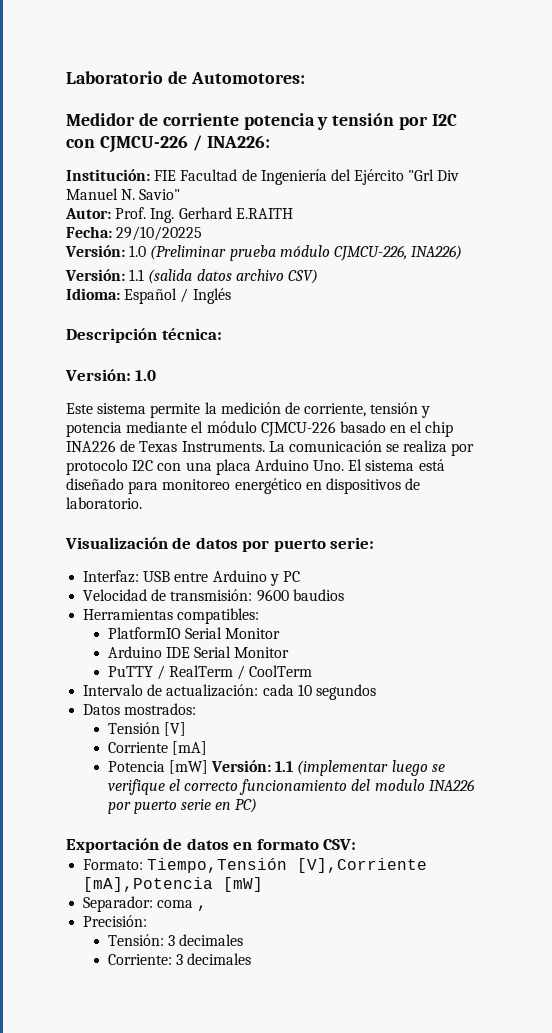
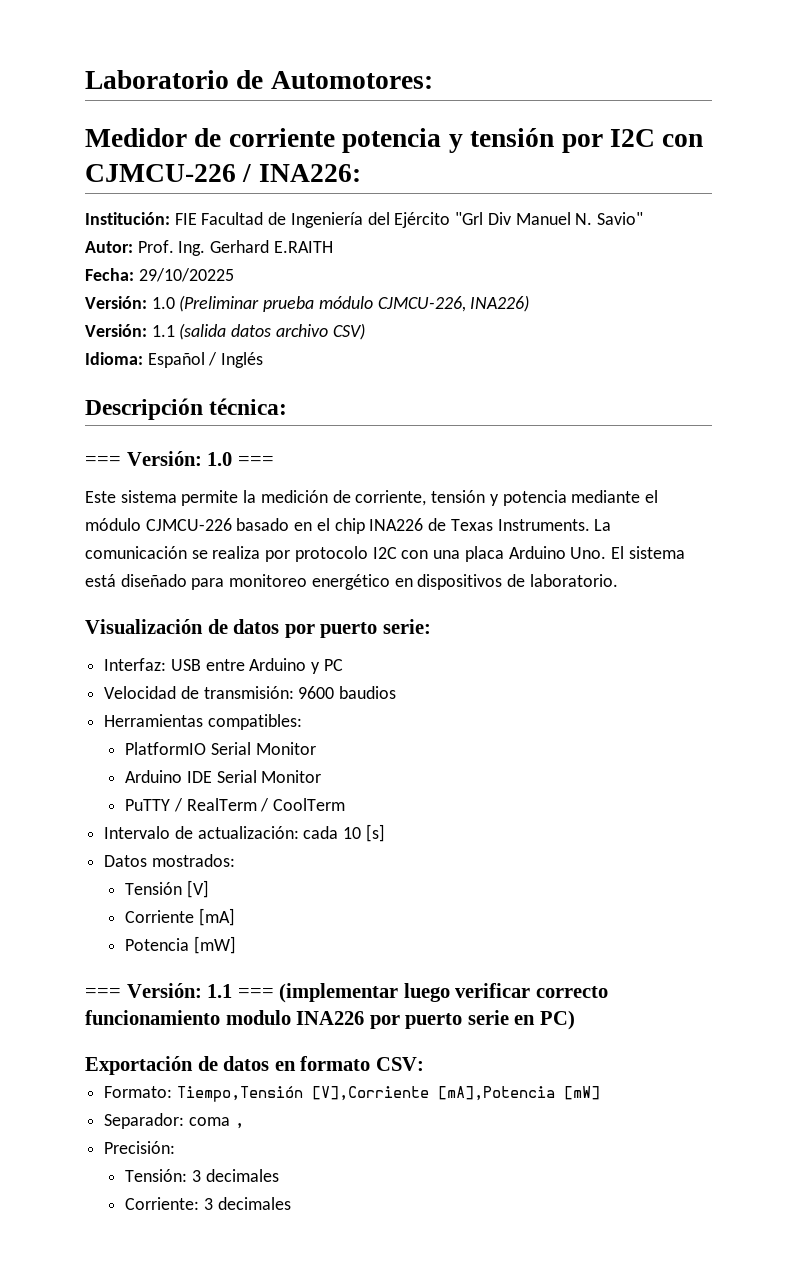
  Descripción técnica:
- Versión: 1.0
+ === Versión: 1.0 ===
- Intervalo de actualización: cada 10 segundos
+ Intervalo de actualización: cada 10 [s]
- Potencia [mW] Versión: 1.1 (implementar luego se verifique el correcto funcionamiento del modulo INA226 por puerto serie en PC)
+ Potencia [mW]
+ === Versión: 1.1 === (implementar luego verificar correcto funcionamiento modulo INA226 por puerto serie en PC)

